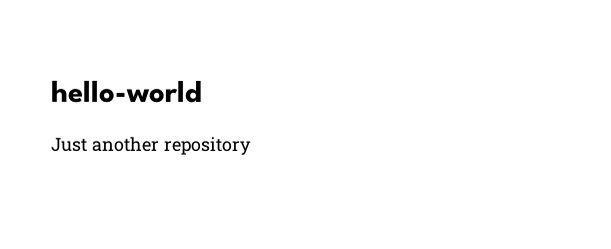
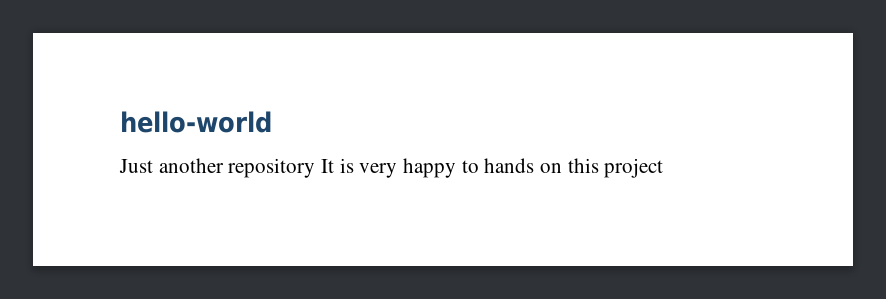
- Just another repository
+ Just another repository It is very happy to hands on this project

